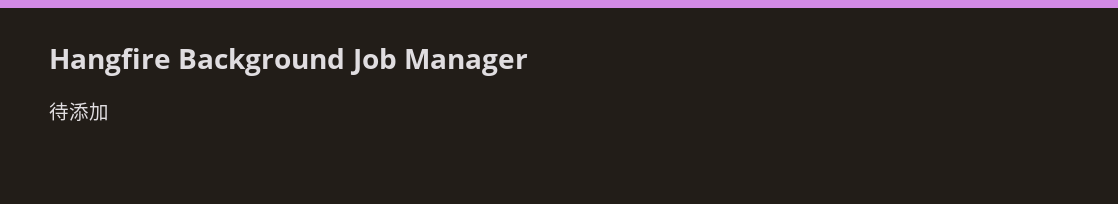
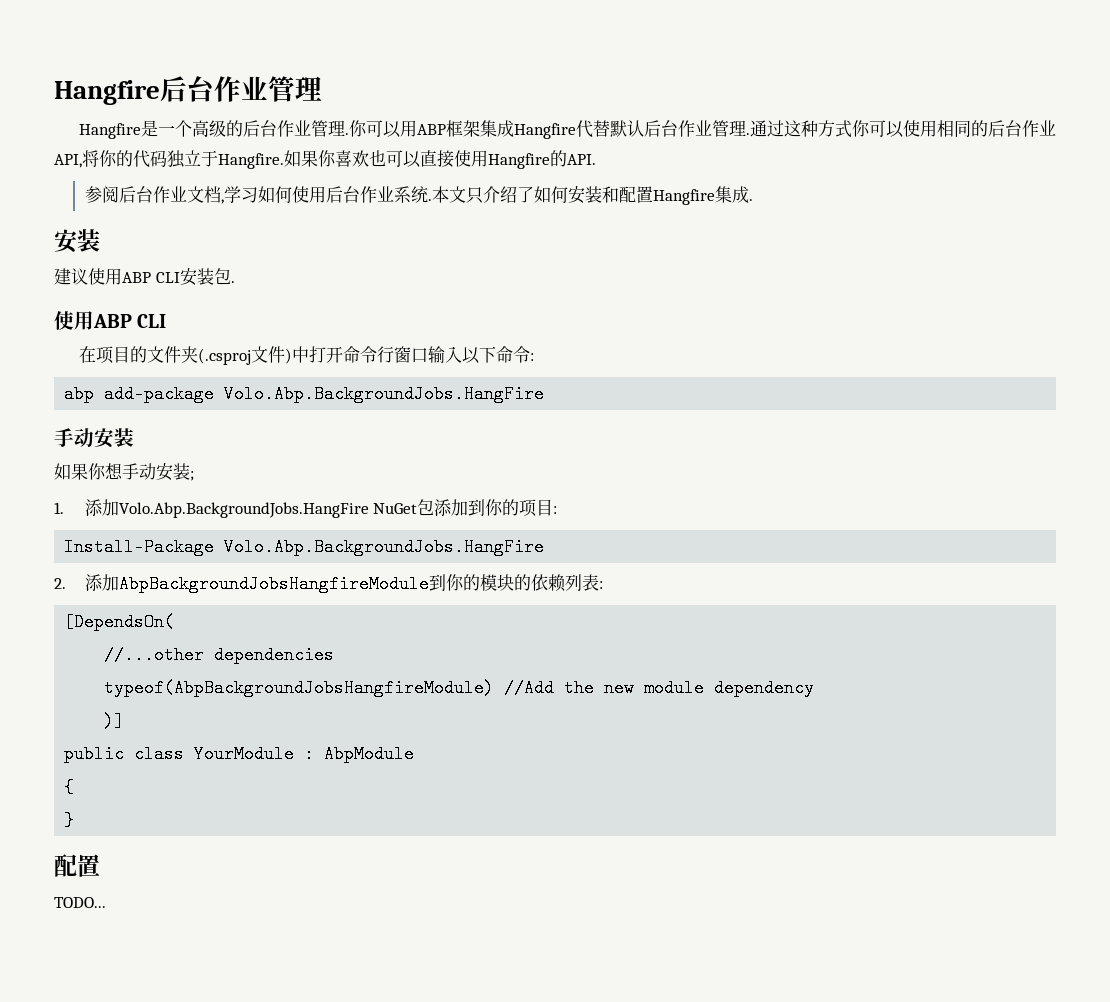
- Hangfire Background Job Manager
- 待添加
+ Hangfire后台作业管理
+ Hangfire是一个高级的后台作业管理.你可以用ABP框架集成Hangfire代替默认后台作业管理.通过这种方式你可以使用相同的后台作业API,将你的代码独立于Hangfire.如果你喜欢也可以直接使用Hangfire的API.
+ 参阅后台作业文档,学习如何使用后台作业系统.本文只介绍了如何安装和配置Hangfire集成.
+ 安装
+ 建议使用ABP CLI安装包.
+ 使用ABP CLI
+ 在项目的文件夹(.csproj文件)中打开命令行窗口输入以下命令:
+ abp add-package Volo.Abp.BackgroundJobs.HangFire
+ 手动安装
+ 如果你想手动安装;
+ 1.添加Volo.Abp.BackgroundJobs.HangFire NuGet包添加到你的项目:
+ Install-Package Volo.Abp.BackgroundJobs.HangFire
+ 2.添加AbpBackgroundJobsHangfireModule到你的模块的依赖列表:
+ [DependsOn(
+ //...other dependencies
+ typeof(AbpBackgroundJobsHangfireModule) //Add the new module dependency
+ )]
+ public class YourModule : AbpModule
+ {
+ }
+ 配置
+ TODO...

